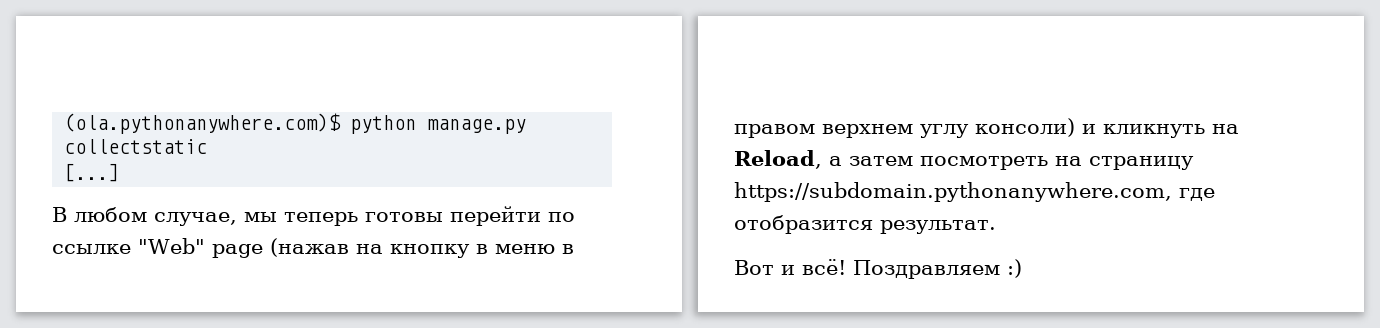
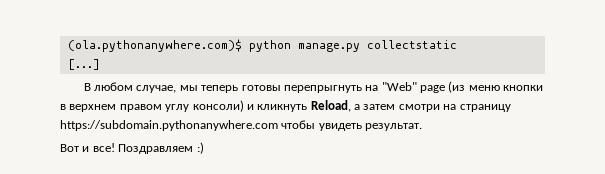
- В любом случае, мы теперь готовы перейти по ссылке "Web" page (нажав на кнопку в меню в правом верхнем углу консоли) и кликнуть на Reload, а затем посмотреть на страницу https://subdomain.pythonanywhere.com, где отобразится результат.
+ В любом случае, мы теперь готовы перепрыгнуть на "Web" page (из меню кнопки в верхнем правом углу консоли) и кликнуть Reload, а затем смотри на страницу https://subdomain.pythonanywhere.com чтобы увидеть результат.
- Вот и всё!
+ Вот и все!

